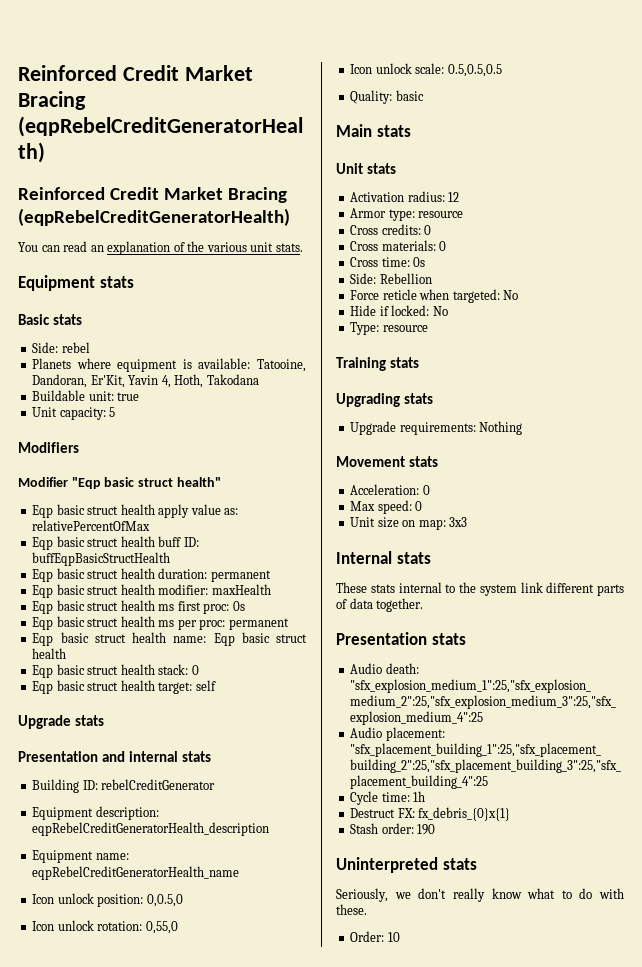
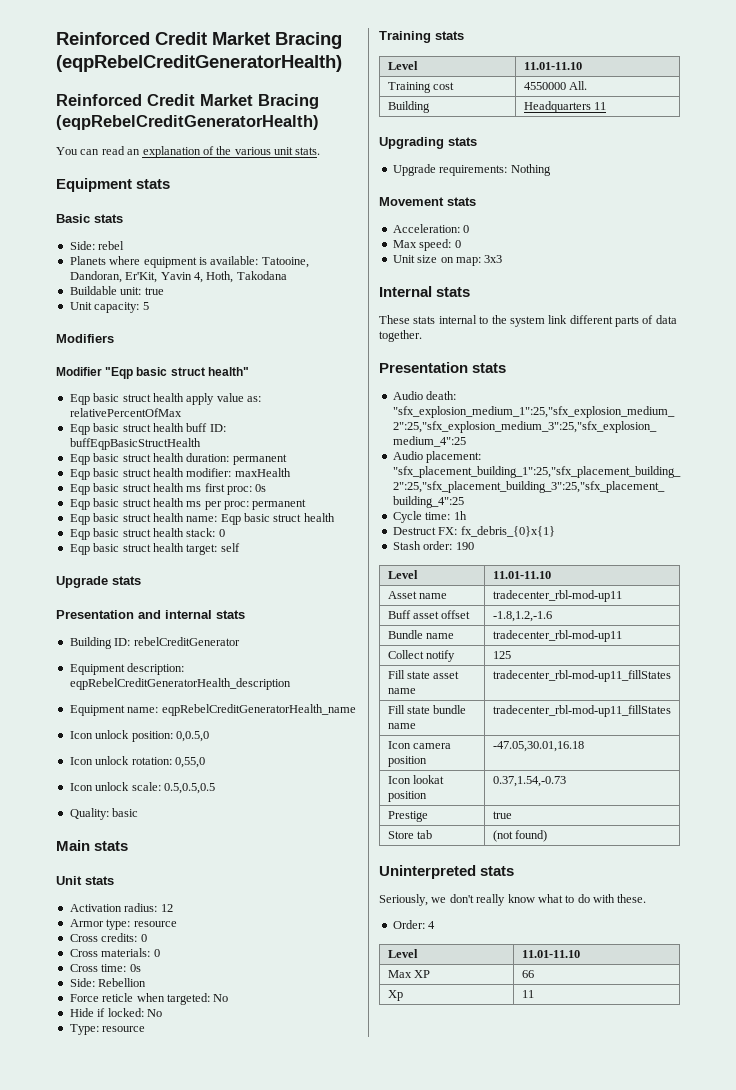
  Training stats
+ Level | 11.01-11.10
+ Training cost | 4550000 All.
+ Building | Headquarters 11
  Stash order: 190
+ Level | 11.01-11.10
+ Asset name | tradecenter_rbl-mod-up11
+ Buff asset offset | -1.8,1.2,-1.6
+ Bundle name | tradecenter_rbl-mod-up11
+ Collect notify | 125
+ Fill state asset name | tradecenter_rbl-mod-up11_fillStates
+ Fill state bundle name | tradecenter_rbl-mod-up11_fillStates
+ Icon camera position | -47.05,30.01,16.18
+ Icon lookat position | 0.37,1.54,-0.73
+ Prestige | true
+ Store tab | (not found)
- Order: 10
+ Order: 4
+ Level | 11.01-11.10
+ Max XP | 66
+ Xp | 11

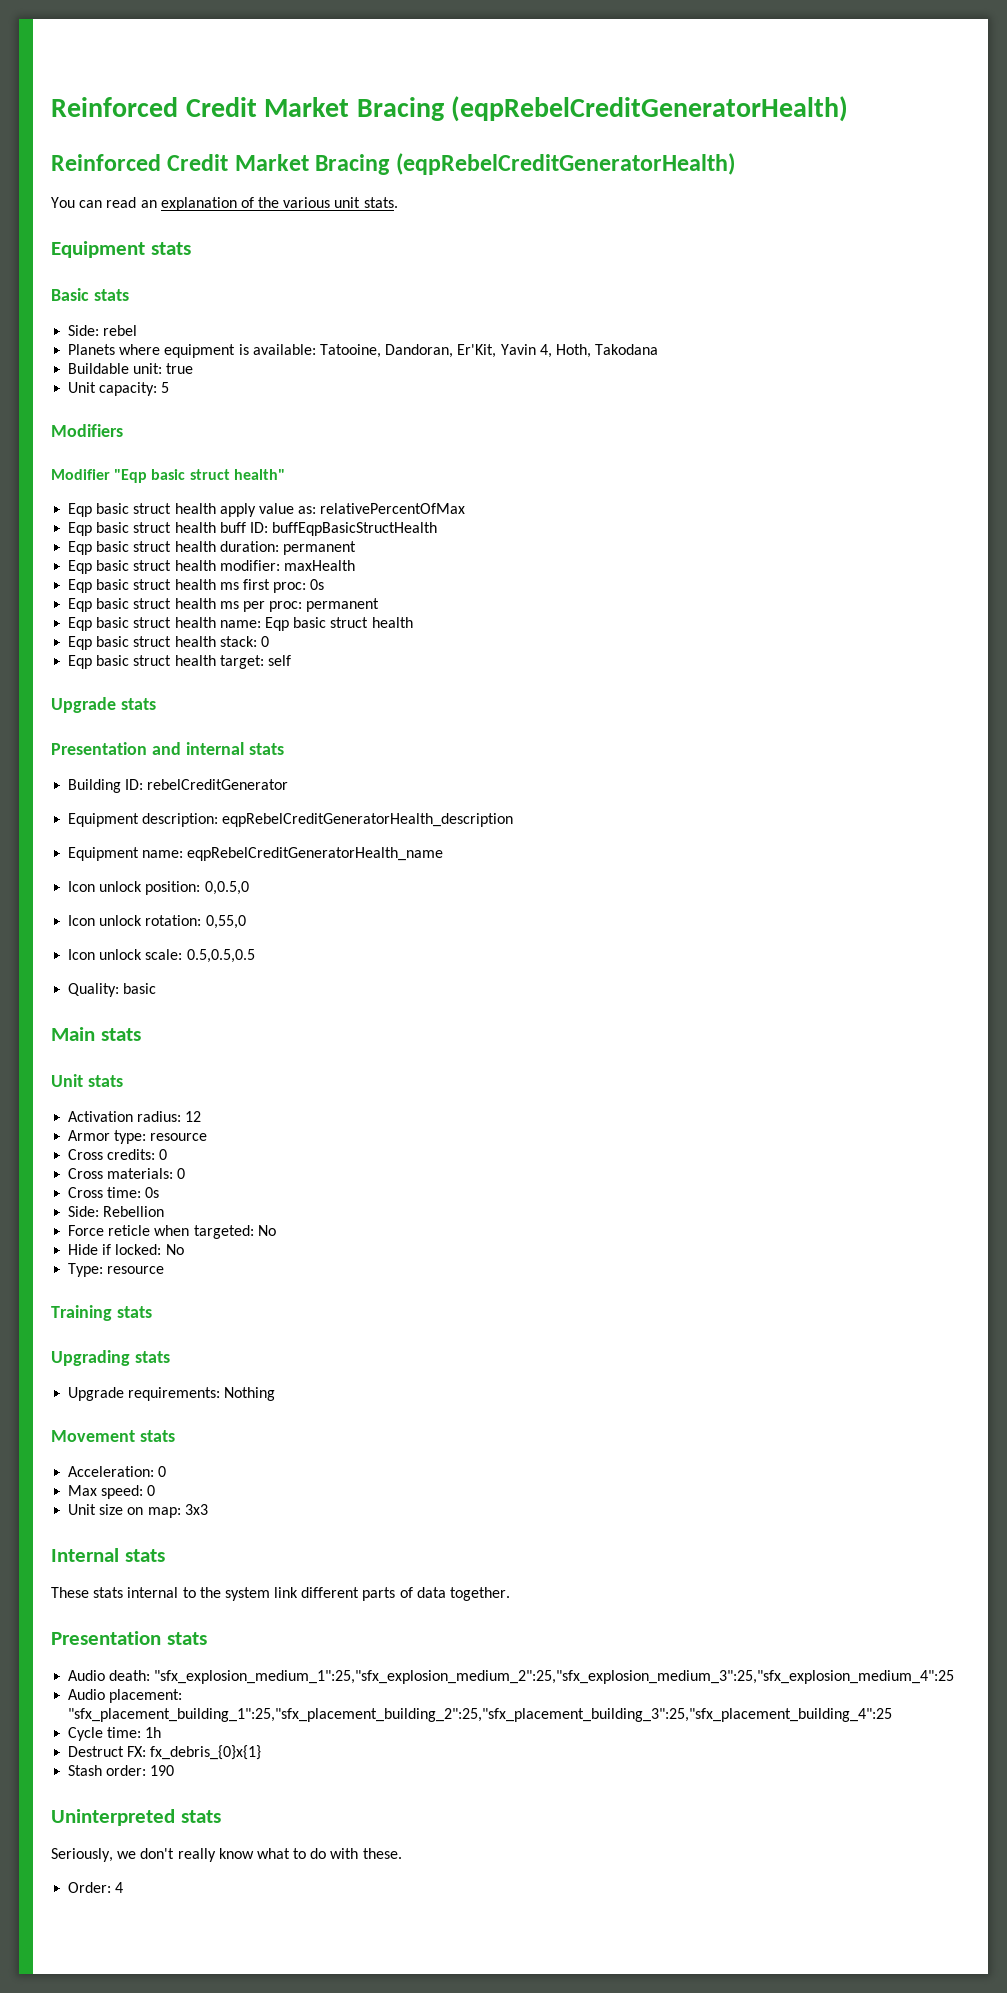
  Training stats
- Level | 11.01-11.10
- Training cost | 4550000 All.
- Building | Headquarters 11
  Stash order: 190
- Level | 11.01-11.10
- Asset name | tradecenter_rbl-mod-up11
- Buff asset offset | -1.8,1.2,-1.6
- Bundle name | tradecenter_rbl-mod-up11
- Collect notify | 125
- Fill state asset name | tradecenter_rbl-mod-up11_fillStates
- Fill state bundle name | tradecenter_rbl-mod-up11_fillStates
- Icon camera position | -47.05,30.01,16.18
- Icon lookat position | 0.37,1.54,-0.73
- Prestige | true
- Store tab | (not found)
  Order: 4
- Level | 11.01-11.10
- Max XP | 66
- Xp | 11

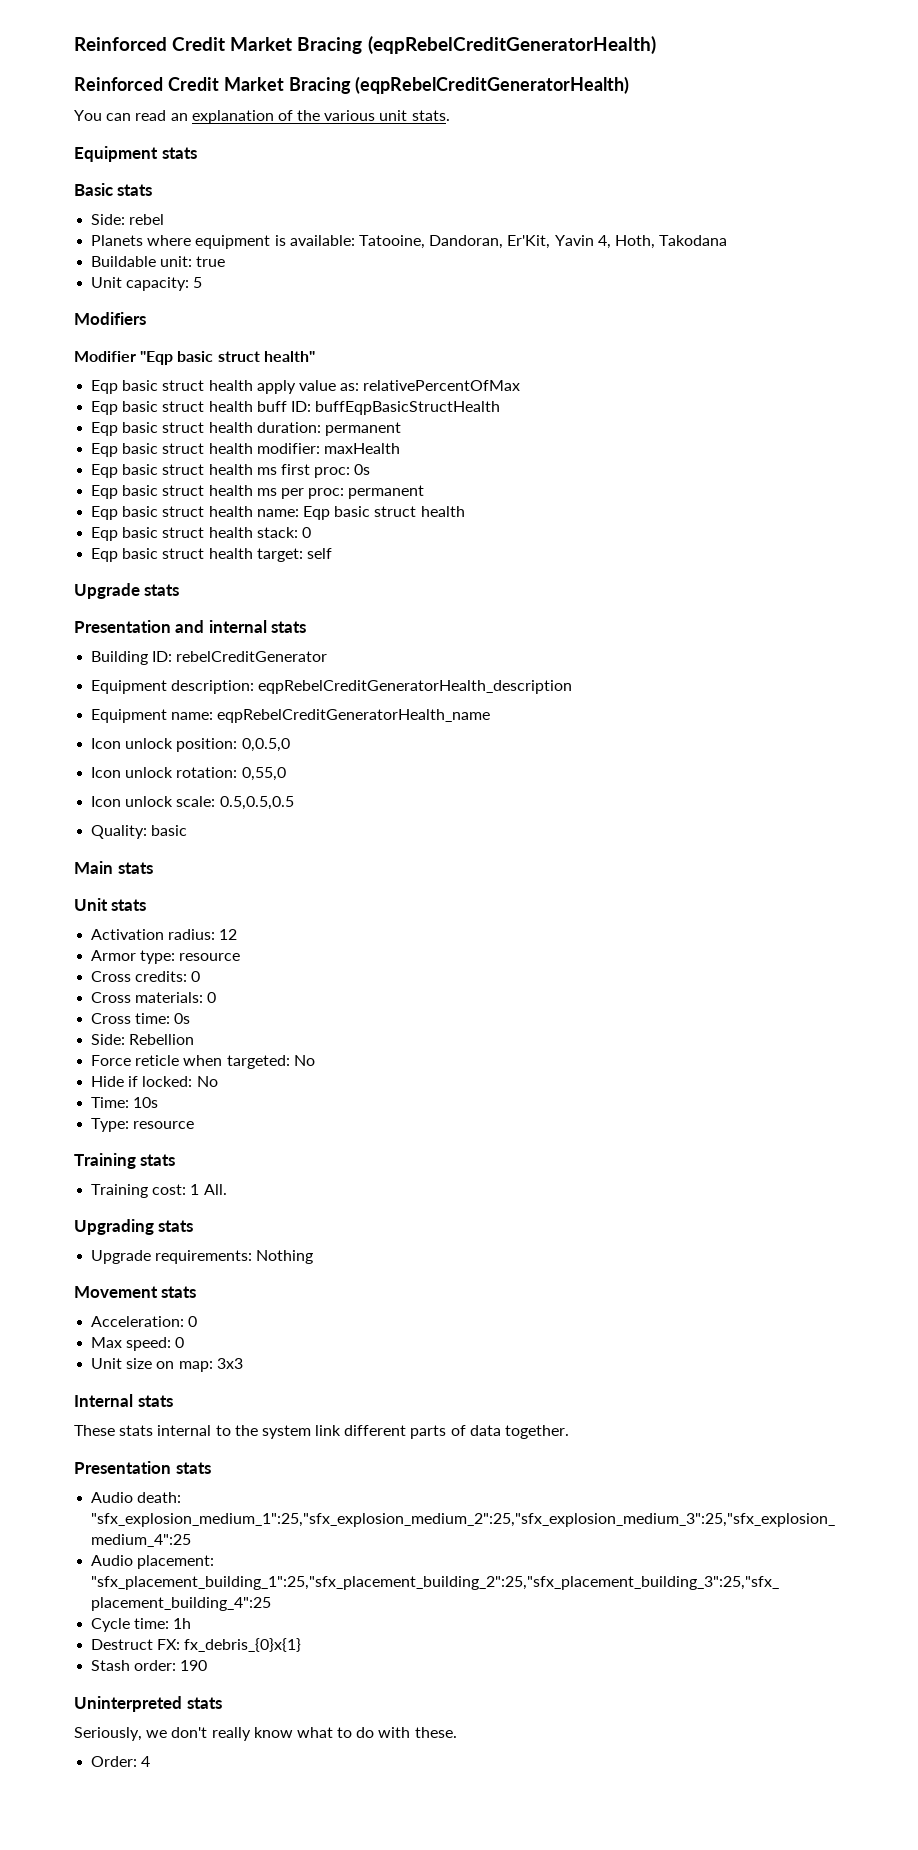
+ Time: 10s
+ Training cost: 1 All.

